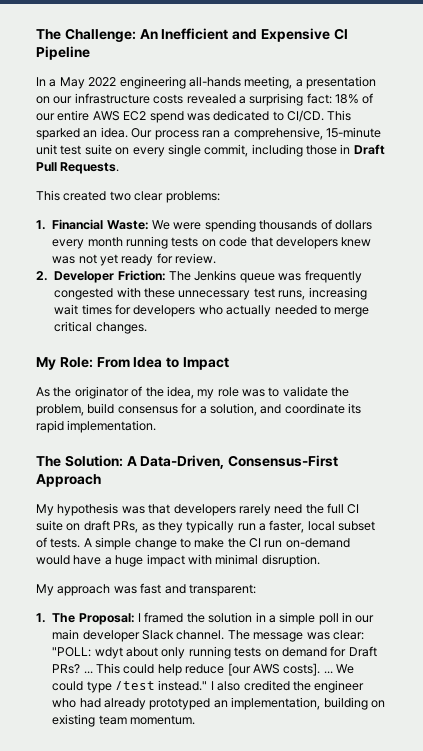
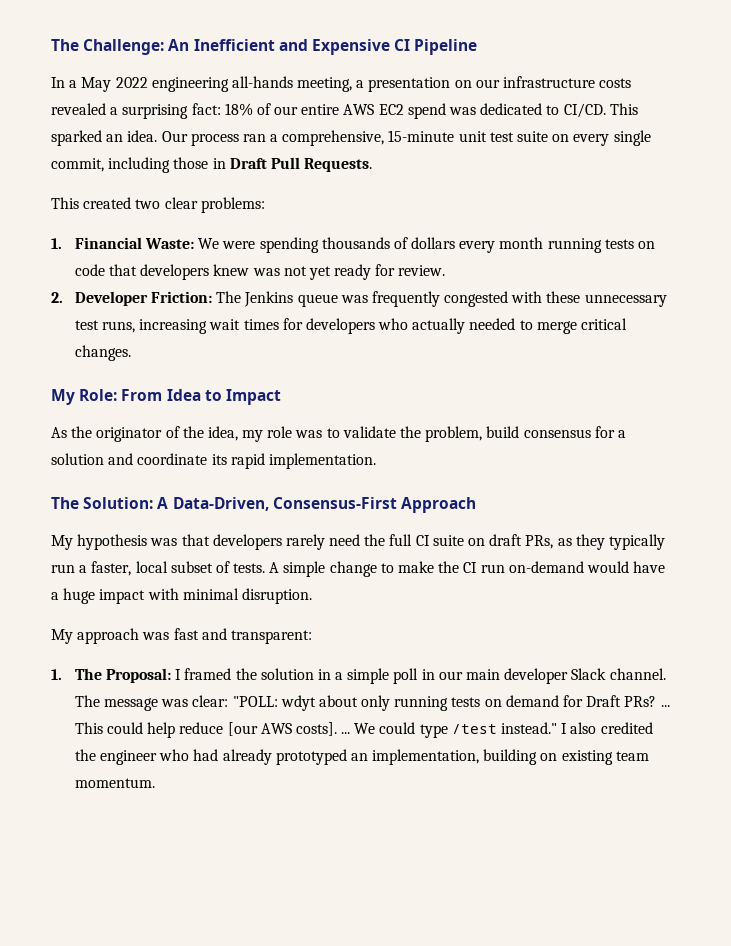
- As the originator of the idea, my role was to validate the problem, build consensus for a solution, and coordinate its rapid implementation.
+ As the originator of the idea, my role was to validate the problem, build consensus for a solution and coordinate its rapid implementation.

